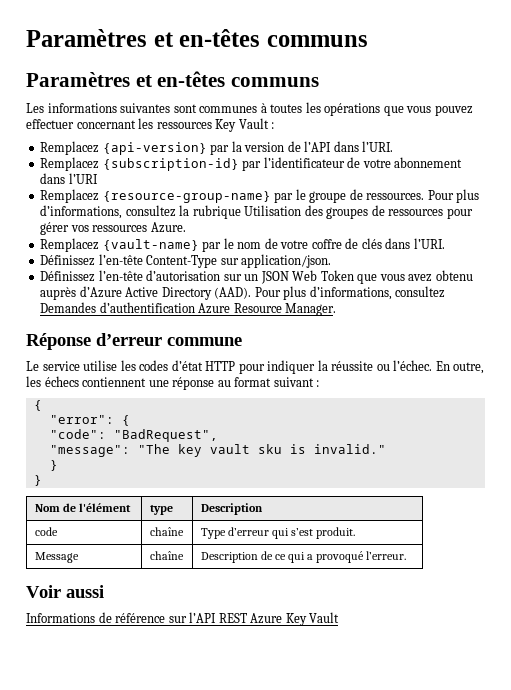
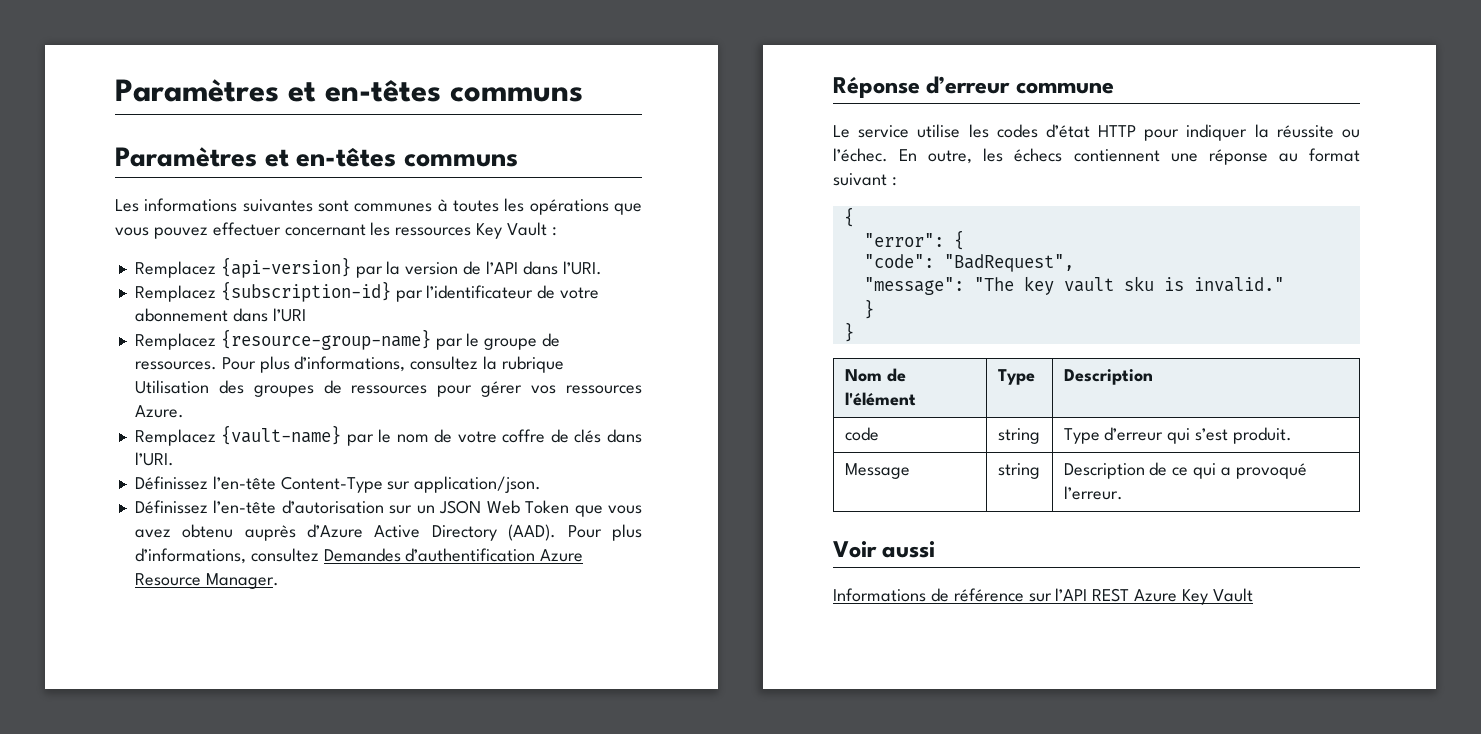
- Nom de l'élément | type | Description
+ Nom de l'élément | Type | Description
- code | chaîne | Type d’erreur qui s’est produit.
+ code | string | Type d’erreur qui s’est produit.
- Message | chaîne | Description de ce qui a provoqué l’erreur.
+ Message | string | Description de ce qui a provoqué l’erreur.

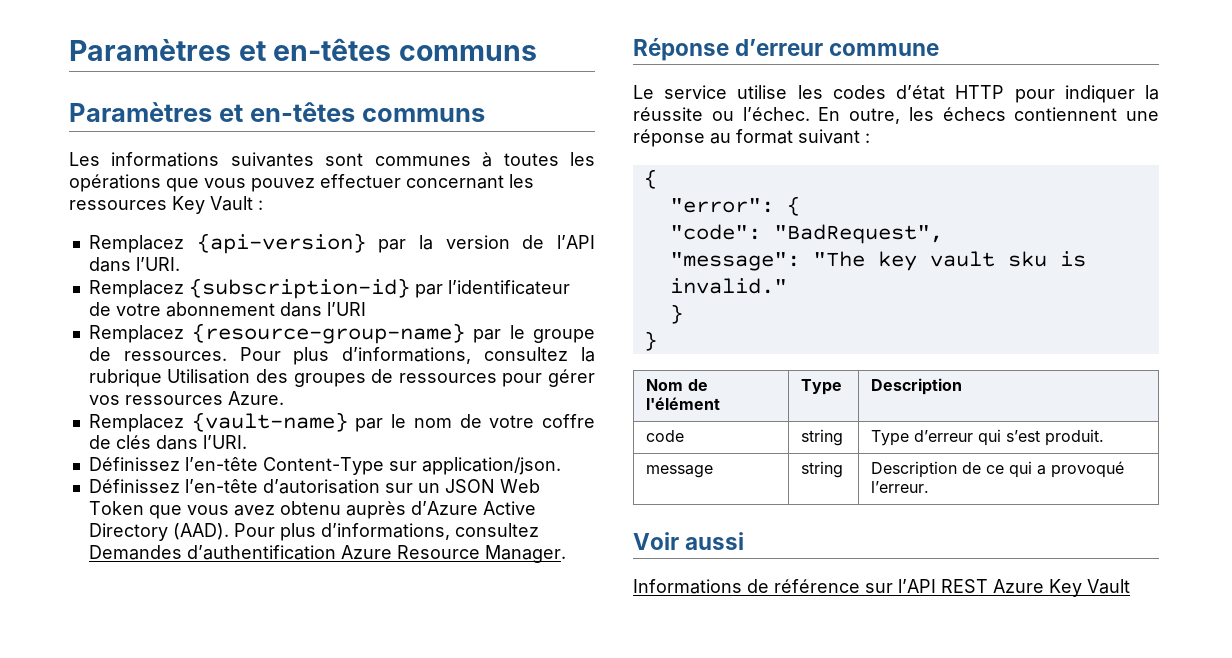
- Message | string | Description de ce qui a provoqué l’erreur.
+ message | string | Description de ce qui a provoqué l’erreur.

